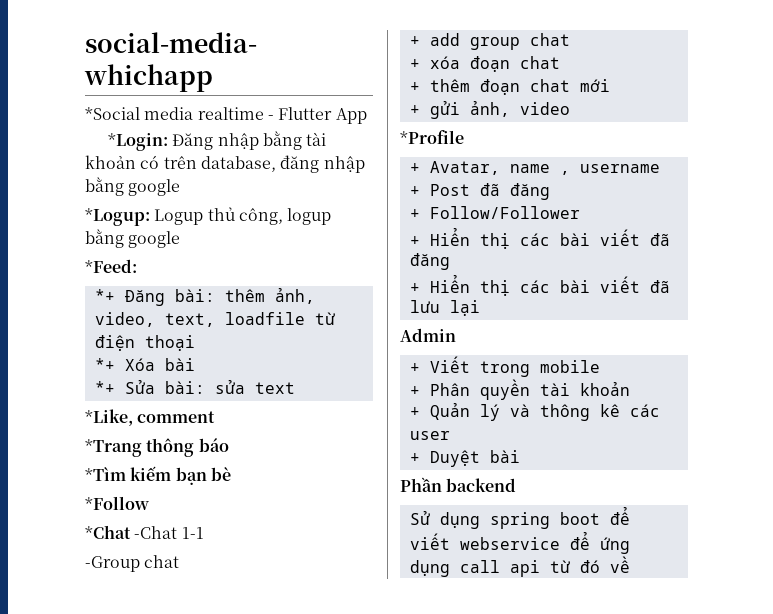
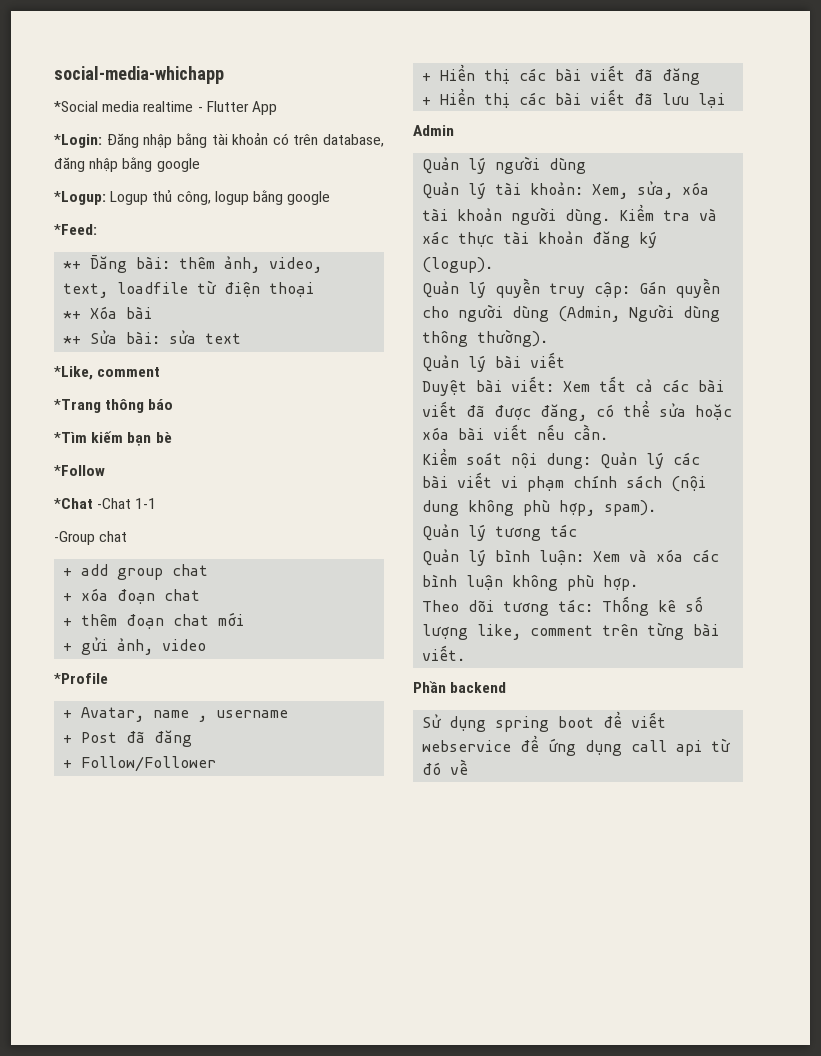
- + Viết trong mobile
- + Phân quyền tài khoản
- + Quản lý và thông kê các user
- + Duyệt bài
+ Quản lý người dùng
+ Quản lý tài khoản: Xem, sửa, xóa tài khoản người dùng. Kiểm tra và xác thực tài khoản đăng ký (logup).
+ Quản lý quyền truy cập: Gán quyền cho người dùng (Admin, Người dùng thông thường).
+ Quản lý bài viết
+ Duyệt bài viết: Xem tất cả các bài viết đã được đăng, có thể sửa hoặc xóa bài viết nếu cần.
+ Kiểm soát nội dung: Quản lý các bài viết vi phạm chính sách (nội dung không phù hợp, spam).
+ Quản lý tương tác
+ Quản lý bình luận: Xem và xóa các bình luận không phù hợp.
+ Theo dõi tương tác: Thống kê số lượng like, comment trên từng bài viết.

